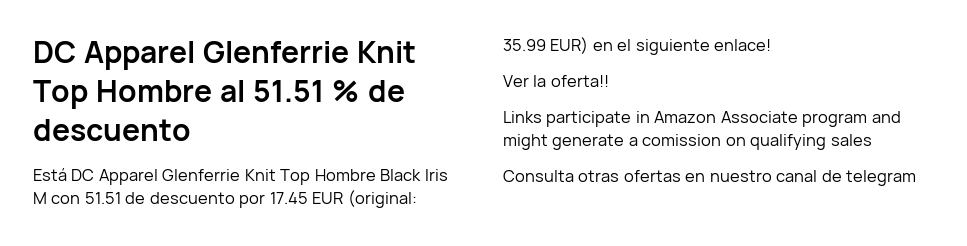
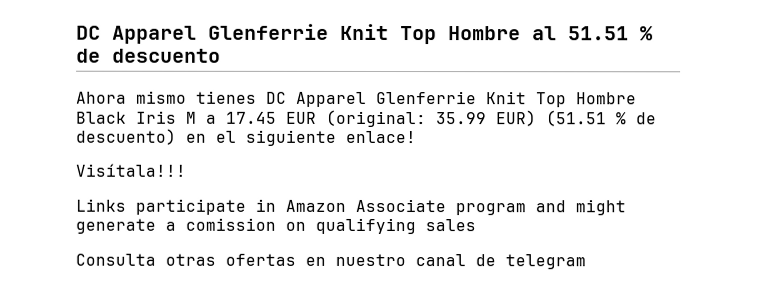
- Está DC Apparel Glenferrie Knit Top Hombre Black Iris M con 51.51 de descuento por 17.45 EUR (original: 35.99 EUR) en el siguiente enlace!
+ Ahora mismo tienes DC Apparel Glenferrie Knit Top Hombre Black Iris M a 17.45 EUR (original: 35.99 EUR) (51.51 % de descuento) en el siguiente enlace!
- Ver la oferta!!
+ Visítala!!!

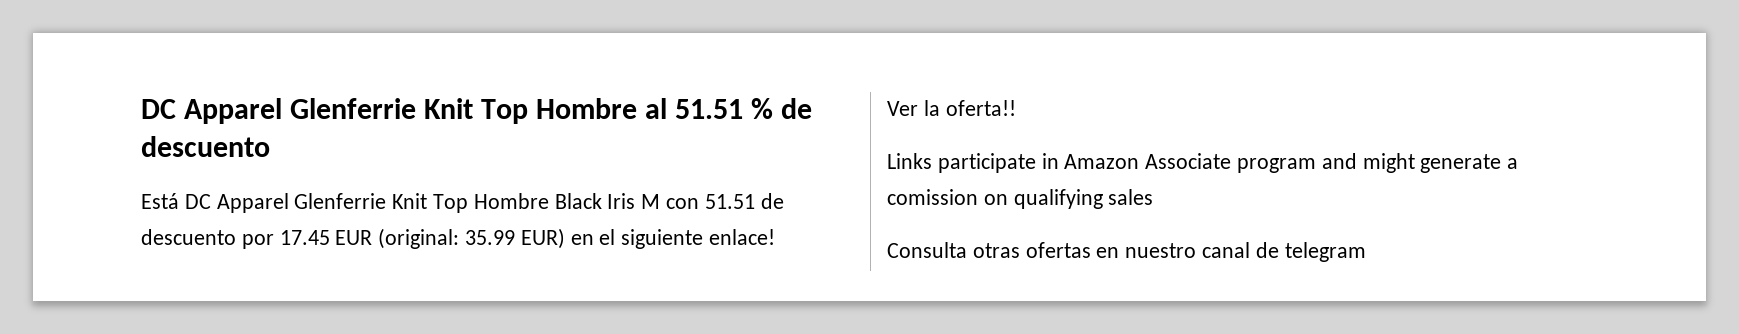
- Ahora mismo tienes DC Apparel Glenferrie Knit Top Hombre Black Iris M a 17.45 EUR (original: 35.99 EUR) (51.51 % de descuento) en el siguiente enlace!
+ Está DC Apparel Glenferrie Knit Top Hombre Black Iris M con 51.51 de descuento por 17.45 EUR (original: 35.99 EUR) en el siguiente enlace!
- Visítala!!!
+ Ver la oferta!!

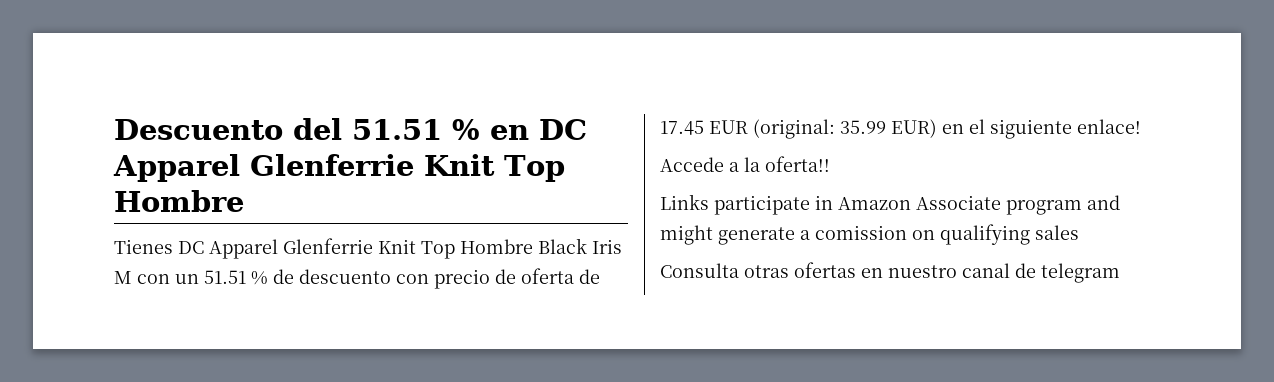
- DC Apparel Glenferrie Knit Top Hombre al 51.51 % de descuento
- Está DC Apparel Glenferrie Knit Top Hombre Black Iris M con 51.51 de descuento por 17.45 EUR (original: 35.99 EUR) en el siguiente enlace!
+ Descuento del 51.51 % en DC Apparel Glenferrie Knit Top Hombre
+ Tienes DC Apparel Glenferrie Knit Top Hombre Black Iris M con un 51.51 % de descuento con precio de oferta de 17.45 EUR (original: 35.99 EUR) en el siguiente enlace!
- Ver la oferta!!
+ Accede a la oferta!!

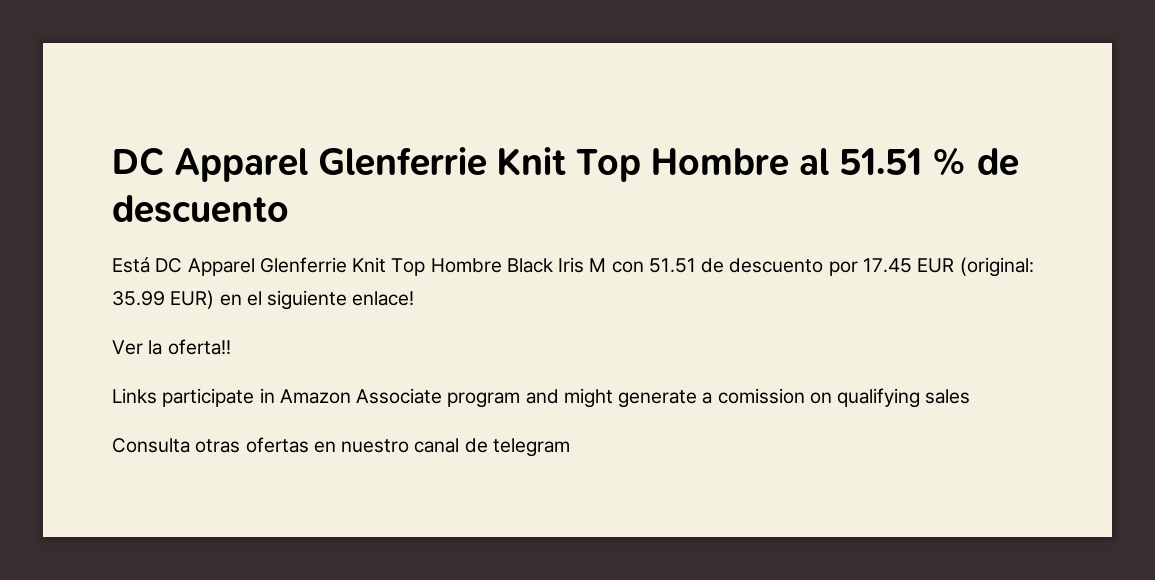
- Descuento del 51.51 % en DC Apparel Glenferrie Knit Top Hombre
- Tienes DC Apparel Glenferrie Knit Top Hombre Black Iris M con un 51.51 % de descuento con precio de oferta de 17.45 EUR (original: 35.99 EUR) en el siguiente enlace!
+ DC Apparel Glenferrie Knit Top Hombre al 51.51 % de descuento
+ Está DC Apparel Glenferrie Knit Top Hombre Black Iris M con 51.51 de descuento por 17.45 EUR (original: 35.99 EUR) en el siguiente enlace!
- Accede a la oferta!!
+ Ver la oferta!!

